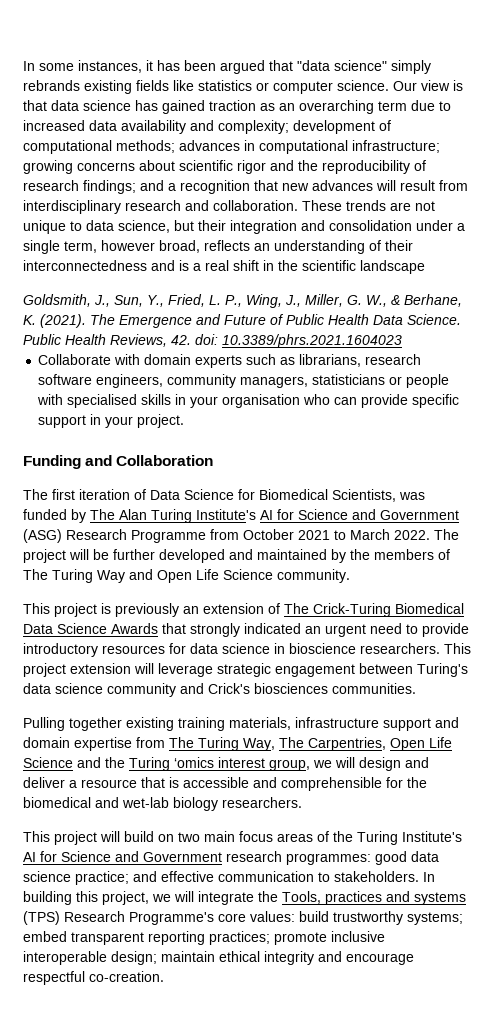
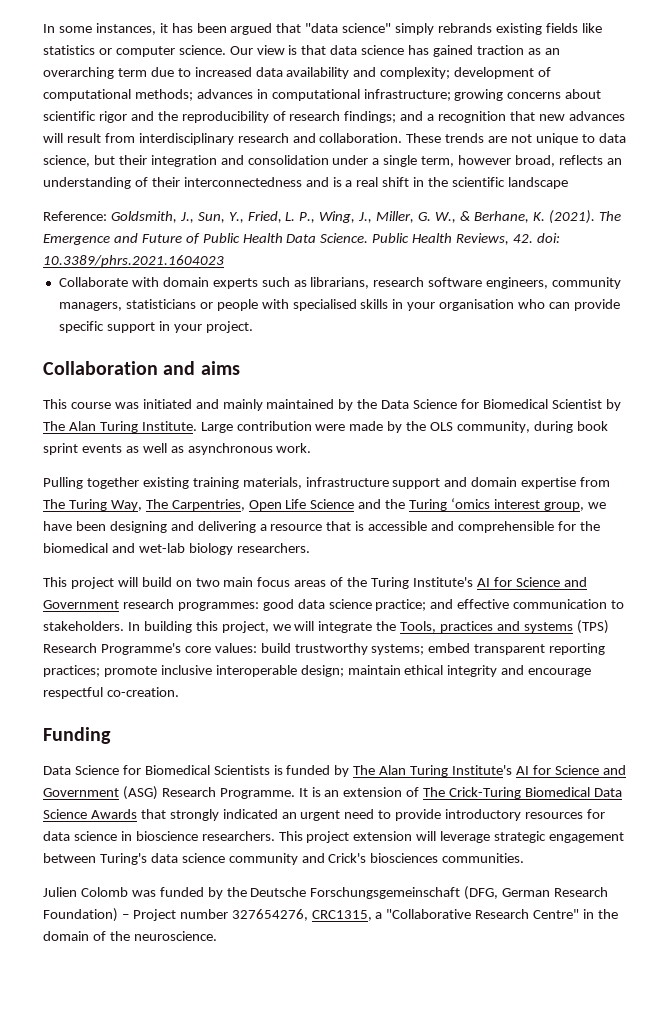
- Goldsmith, J., Sun, Y., Fried, L. P., Wing, J., Miller, G. W., & Berhane, K. (2021).
+ Reference: Goldsmith, J., Sun, Y., Fried, L. P., Wing, J., Miller, G. W., & Berhane, K. (2021).
- Funding and Collaboration
- The first iteration of Data Science for Biomedical Scientists, was funded by The Alan Turing Institute's AI for Science and Government (ASG) Research Programme from October 2021 to March 2022. The project will be further developed and maintained by the members of The Turing Way and Open Life Science community.
- This project is previously an extension of The Crick-Turing Biomedical Data Science Awards that strongly indicated an urgent need to provide introductory resources for data science in bioscience researchers. This project extension will leverage strategic engagement between Turing's data science community and Crick's biosciences communities.
+ Collaboration and aims
+ This course was initiated and mainly maintained by the Data Science for Biomedical Scientist by The Alan Turing Institute. Large contribution were made by the OLS community, during book sprint events as well as asynchronous work.
- Pulling together existing training materials, infrastructure support and domain expertise from The Turing Way, The Carpentries, Open Life Science and the Turing ‘omics interest group, we will design and deliver a resource that is accessible and comprehensible for the biomedical and wet-lab biology researchers.
+ Pulling together existing training materials, infrastructure support and domain expertise from The Turing Way, The Carpentries, Open Life Science and the Turing ‘omics interest group, we have been designing and delivering a resource that is accessible and comprehensible for the biomedical and wet-lab biology researchers.
+ Funding
+ Data Science for Biomedical Scientists is funded by The Alan Turing Institute's AI for Science and Government (ASG) Research Programme. It is an extension of The Crick-Turing Biomedical Data Science Awards that strongly indicated an urgent need to provide introductory resources for data science in bioscience researchers. This project extension will leverage strategic engagement between Turing's data science community and Crick's biosciences communities.
+ Julien Colomb was funded by the Deutsche Forschungsgemeinschaft (DFG, German Research Foundation) – Project number 327654276, CRC1315, a "Collaborative Research Centre" in the domain of the neuroscience.

